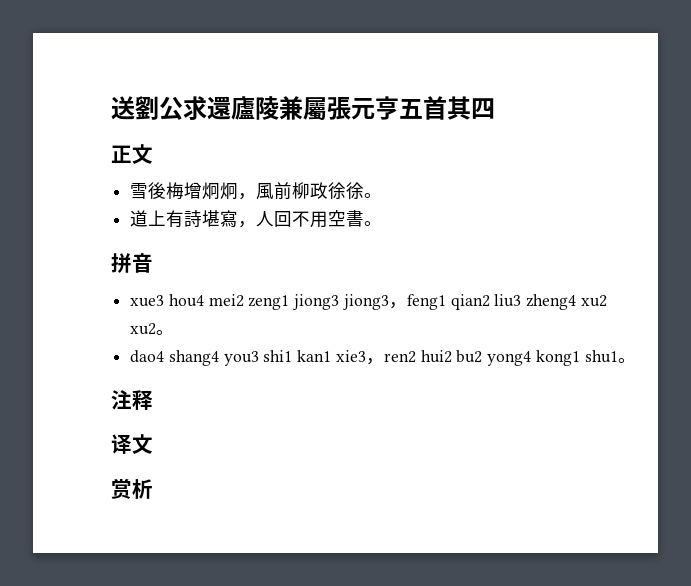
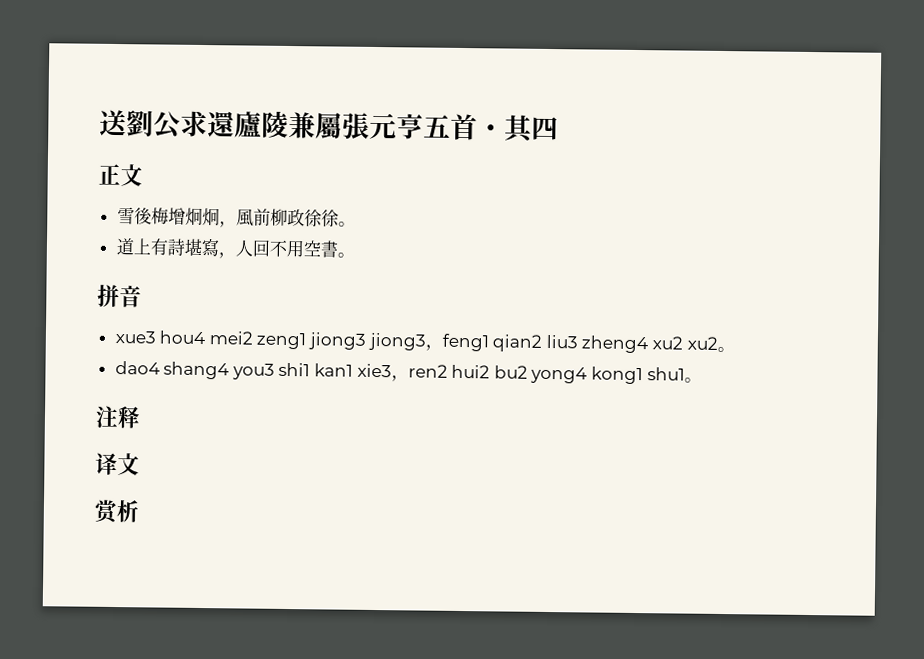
- 送劉公求還廬陵兼屬張元亨五首其四
+ 送劉公求還廬陵兼屬張元亨五首・其四

